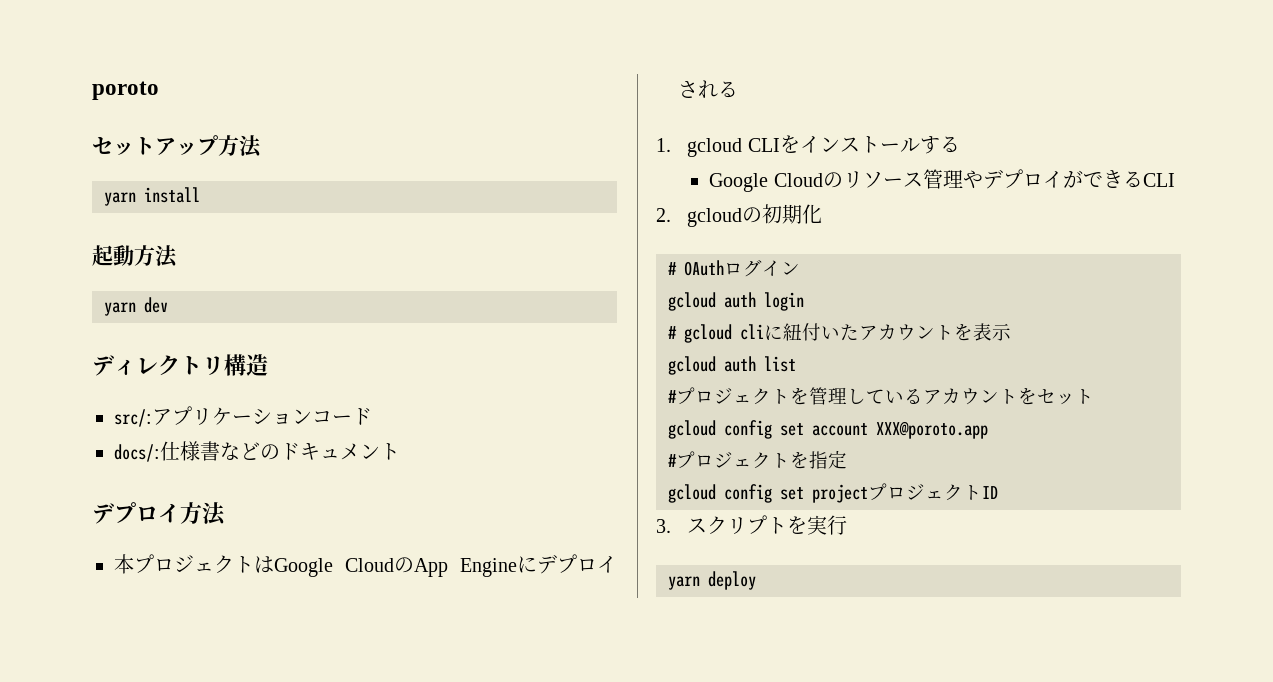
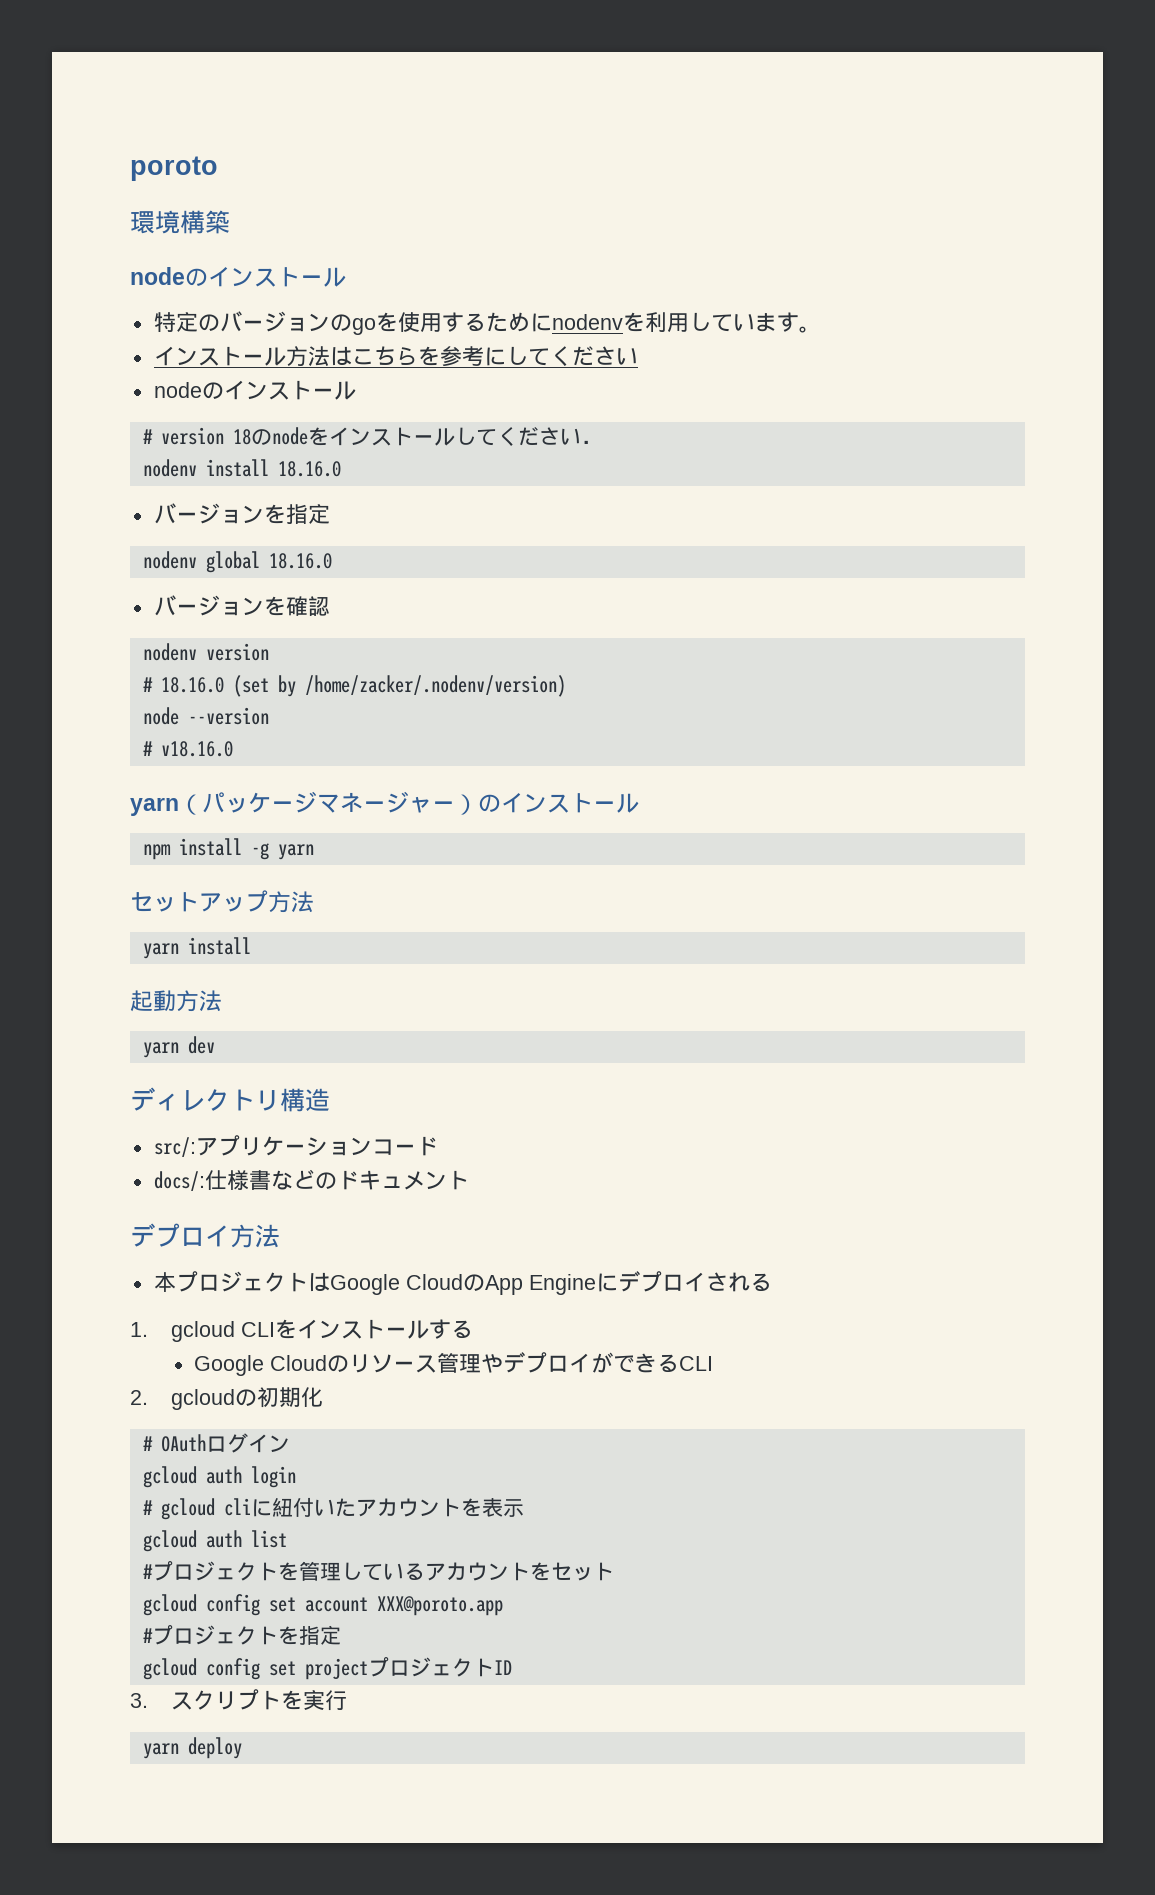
+ 環境構築
+ nodeのインストール
+ 特定のバージョンのgoを使用するためにnodenvを利用しています。
+ インストール方法はこちらを参考にしてください
+ nodeのインストール
+ # version 18のnodeをインストールしてください．
+ nodenv install 18.16.0
+ バージョンを指定
+ nodenv global 18.16.0
+ バージョンを確認
+ nodenv version
+ # 18.16.0 (set by /home/zacker/.nodenv/version)
+ node --version
+ # v18.16.0
+ yarn（パッケージマネージャー）のインストール
+ npm install -g yarn

